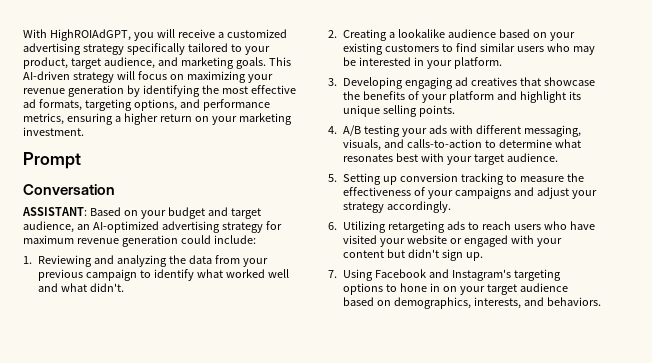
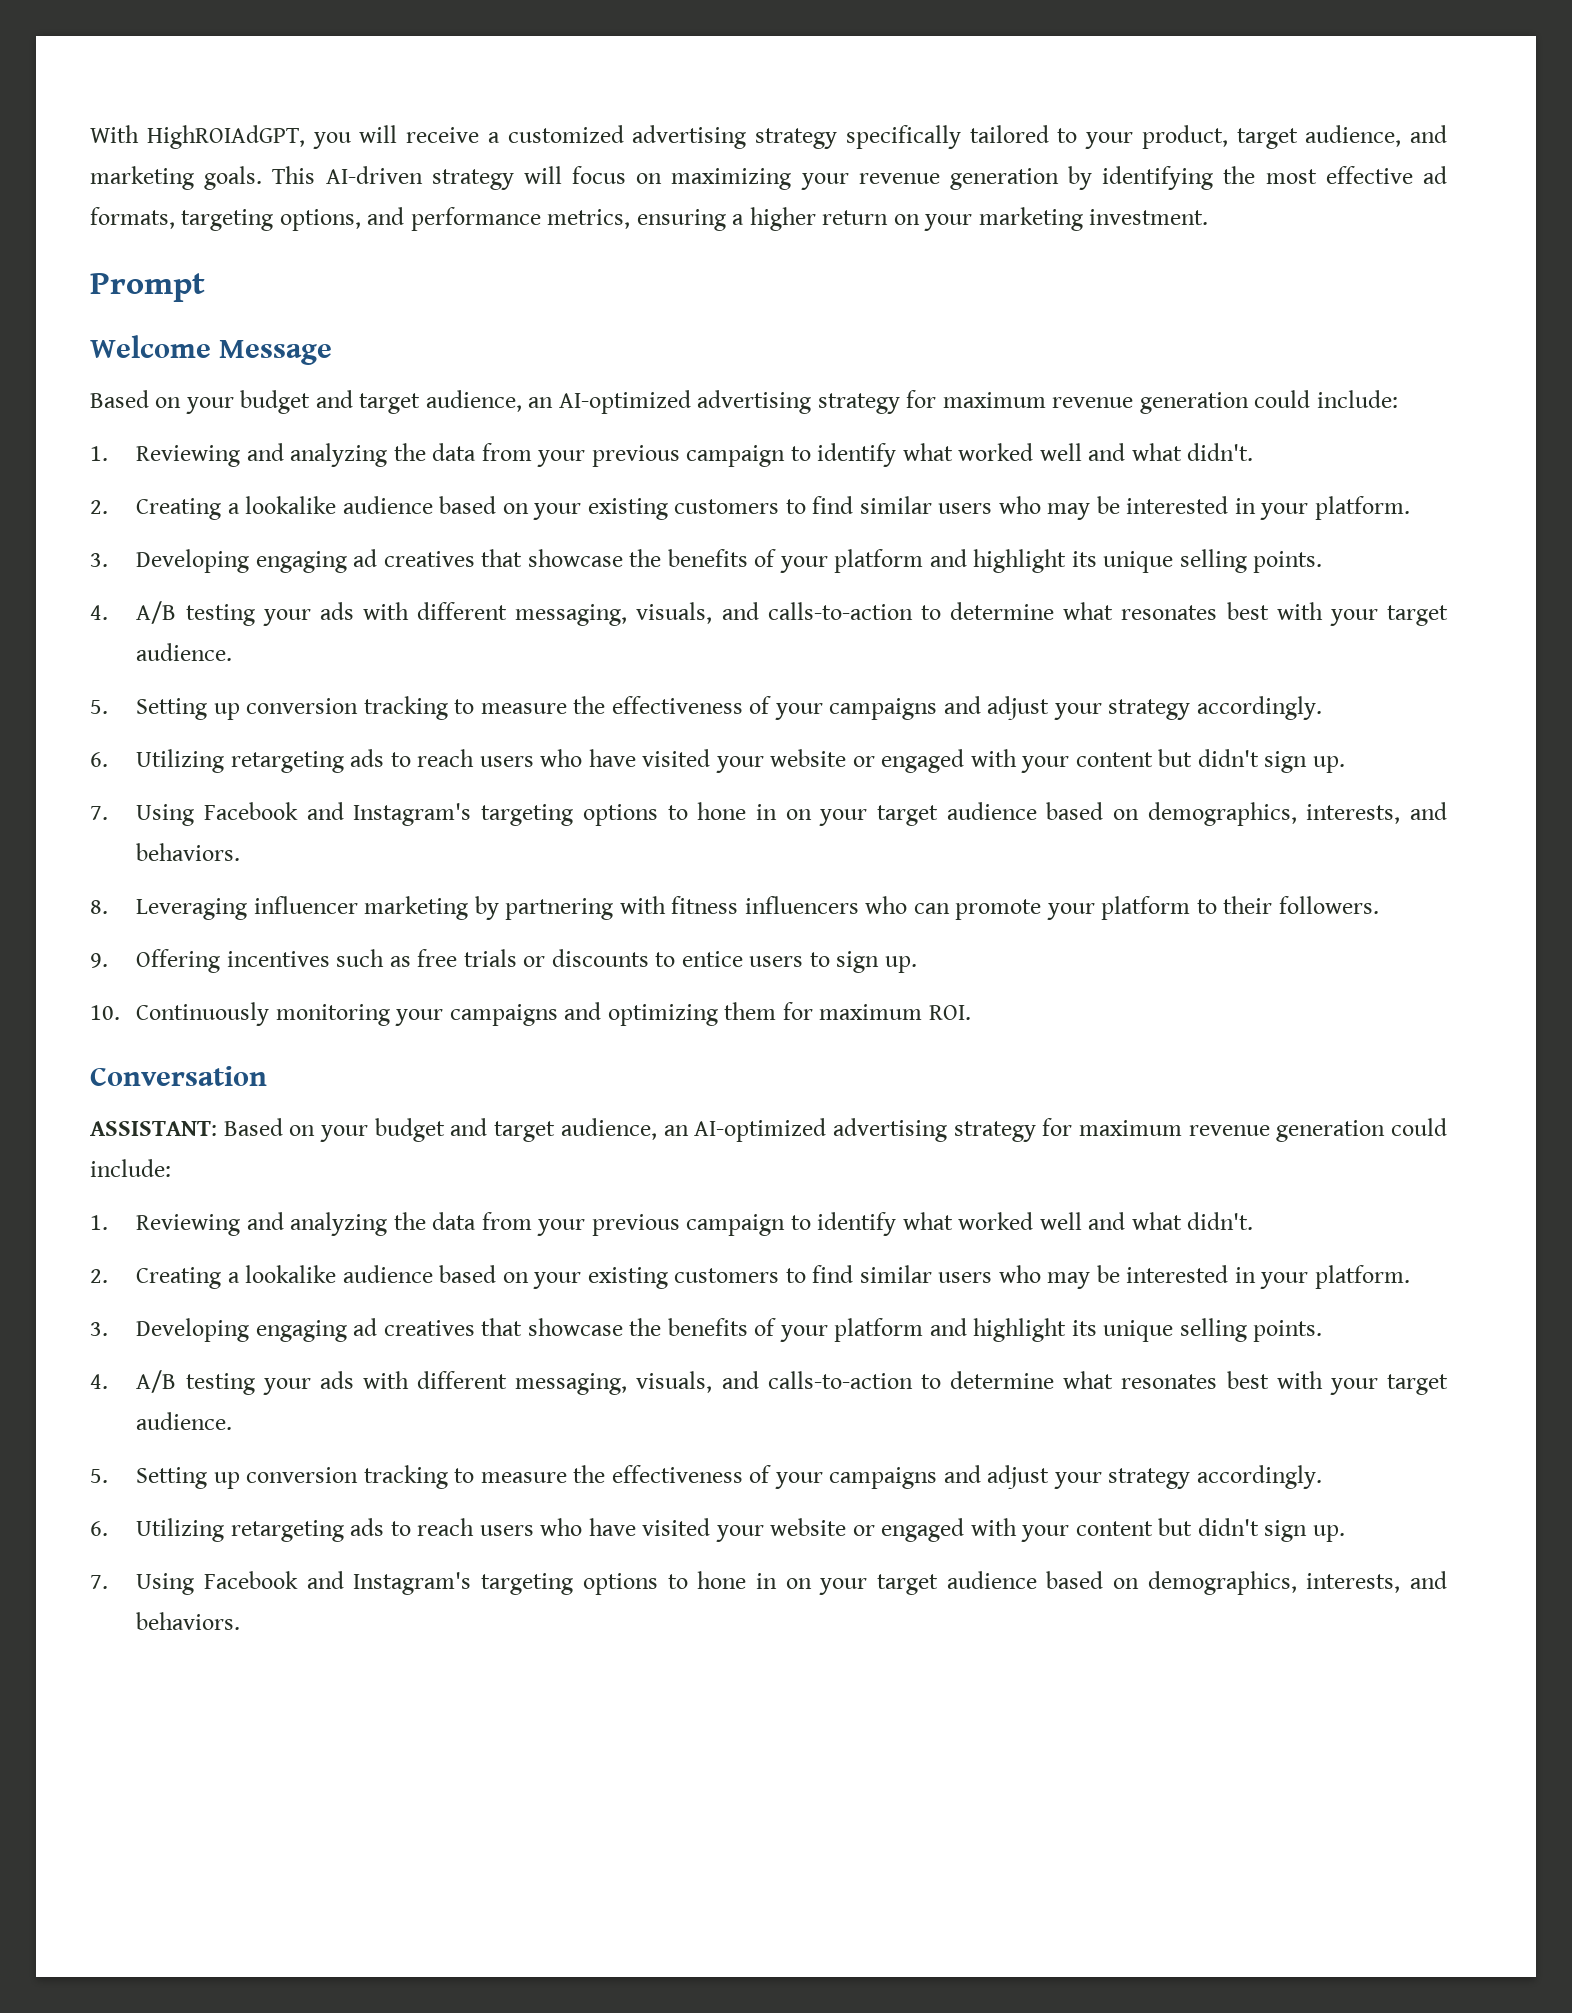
+ Welcome Message
+ Based on your budget and target audience, an AI-optimized advertising strategy for maximum revenue generation could include:
+ 1. Reviewing and analyzing the data from your previous campaign to identify what worked well and what didn't.
+ 2. Creating a lookalike audience based on your existing customers to find similar users who may be interested in your platform.
+ 3. Developing engaging ad creatives that showcase the benefits of your platform and highlight its unique selling points.
+ 4. A/B testing your ads with different messaging, visuals, and calls-to-action to determine what resonates best with your target audience.
+ 5. Setting up conversion tracking to measure the effectiveness of your campaigns and adjust your strategy accordingly.
+ 6. Utilizing retargeting ads to reach users who have visited your website or engaged with your content but didn't sign up.
+ 7. Using Facebook and Instagram's targeting options to hone in on your target audience based on demographics, interests, and behaviors.
+ 8. Leveraging influencer marketing by partnering with fitness influencers who can promote your platform to their followers.
+ 9. Offering incentives such as free trials or discounts to entice users to sign up.
+ 10. Continuously monitoring your campaigns and optimizing them for maximum ROI.

